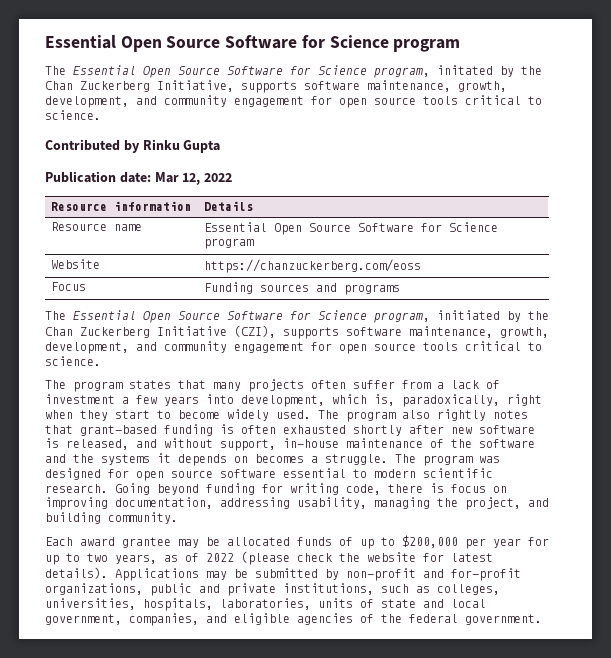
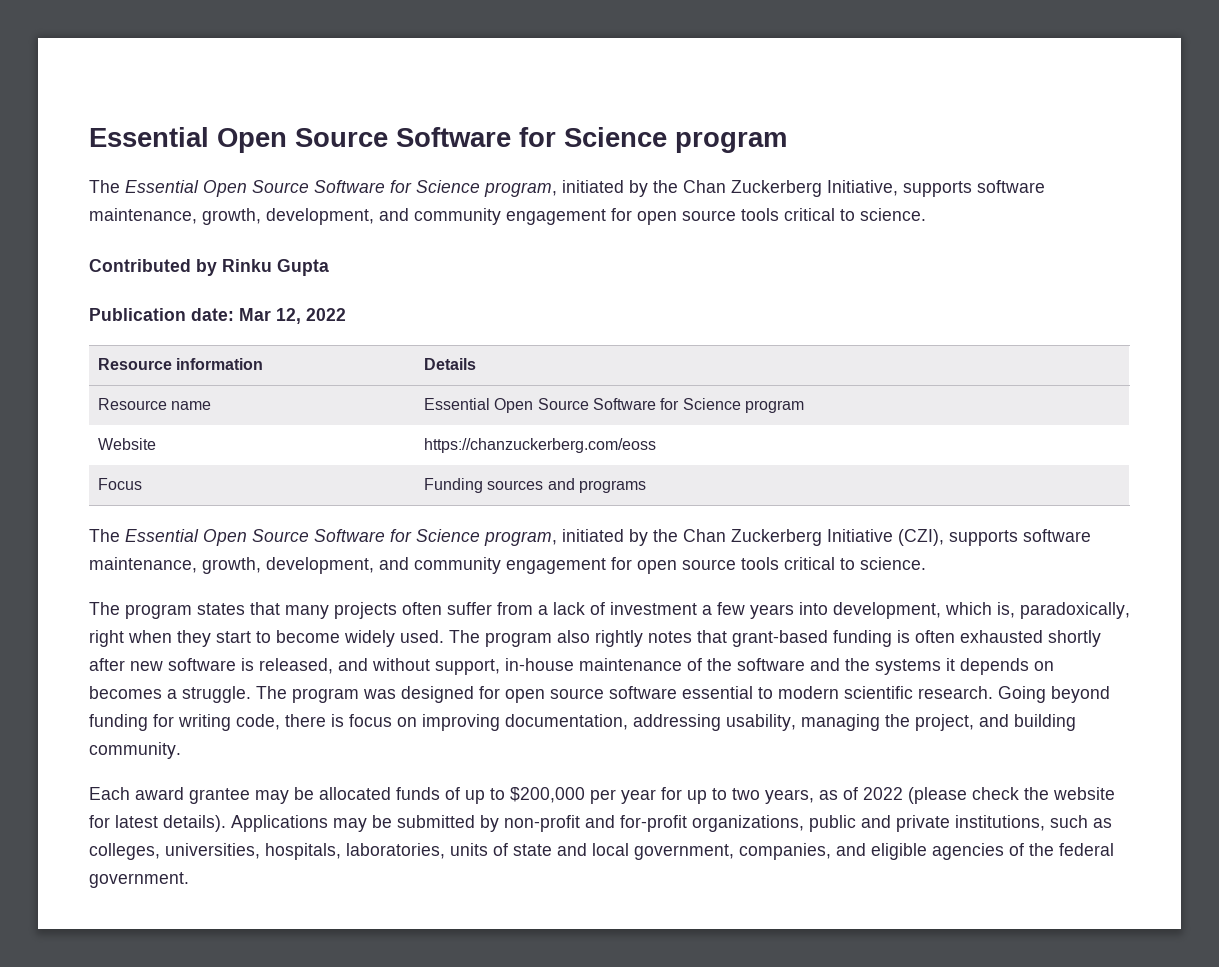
- The Essential Open Source Software for Science program, initated by the Chan Zuckerberg Initiative, supports software maintenance, growth, development, and community engagement for open source tools critical to science.
+ The Essential Open Source Software for Science program, initiated by the Chan Zuckerberg Initiative, supports software maintenance, growth, development, and community engagement for open source tools critical to science.

